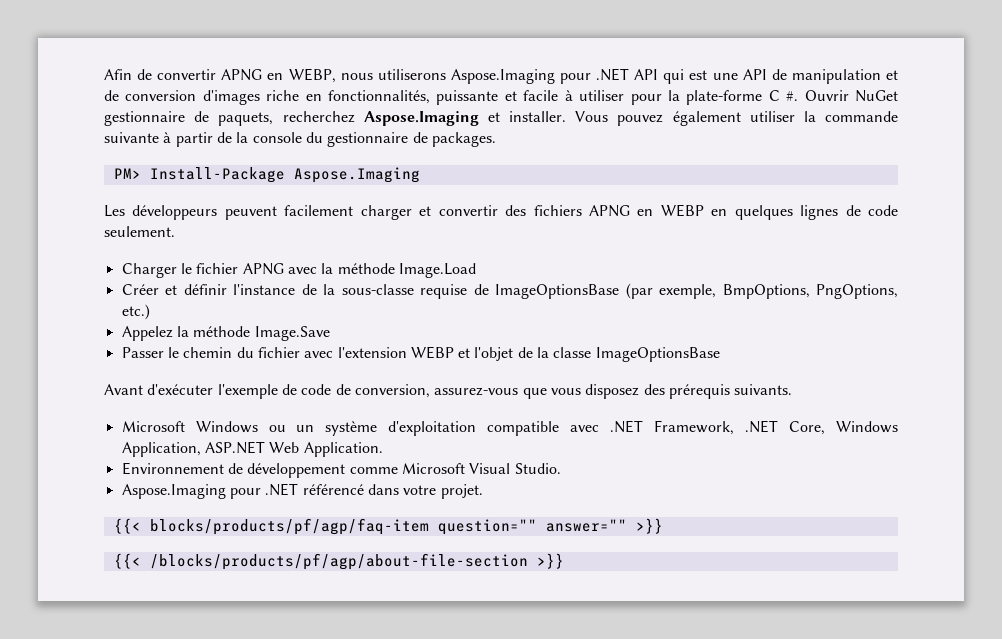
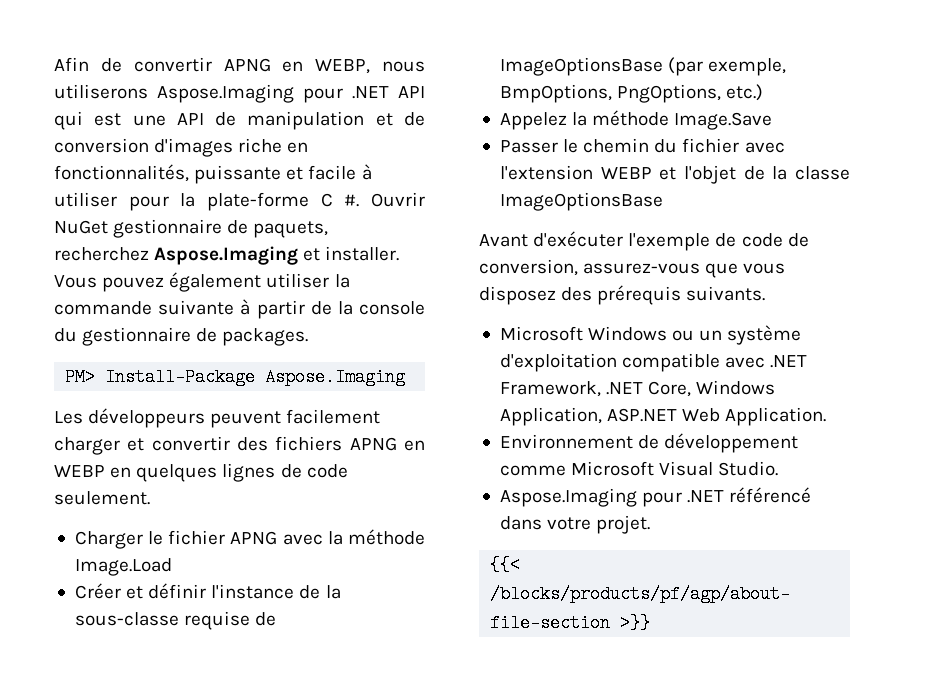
- {{< blocks/products/pf/agp/faq-item question="" answer="" >}}

